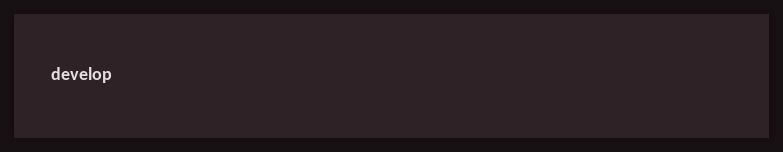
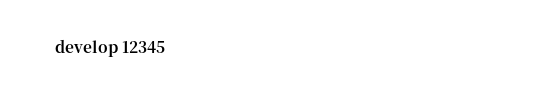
- develop
+ develop 12345

